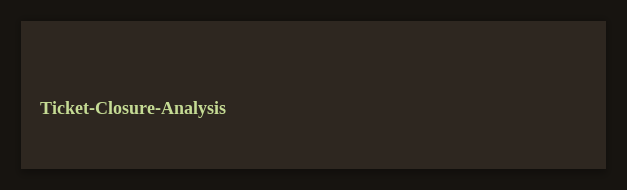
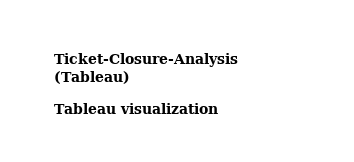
- Ticket-Closure-Analysis
+ Ticket-Closure-Analysis (Tableau)
+ Tableau visualization

